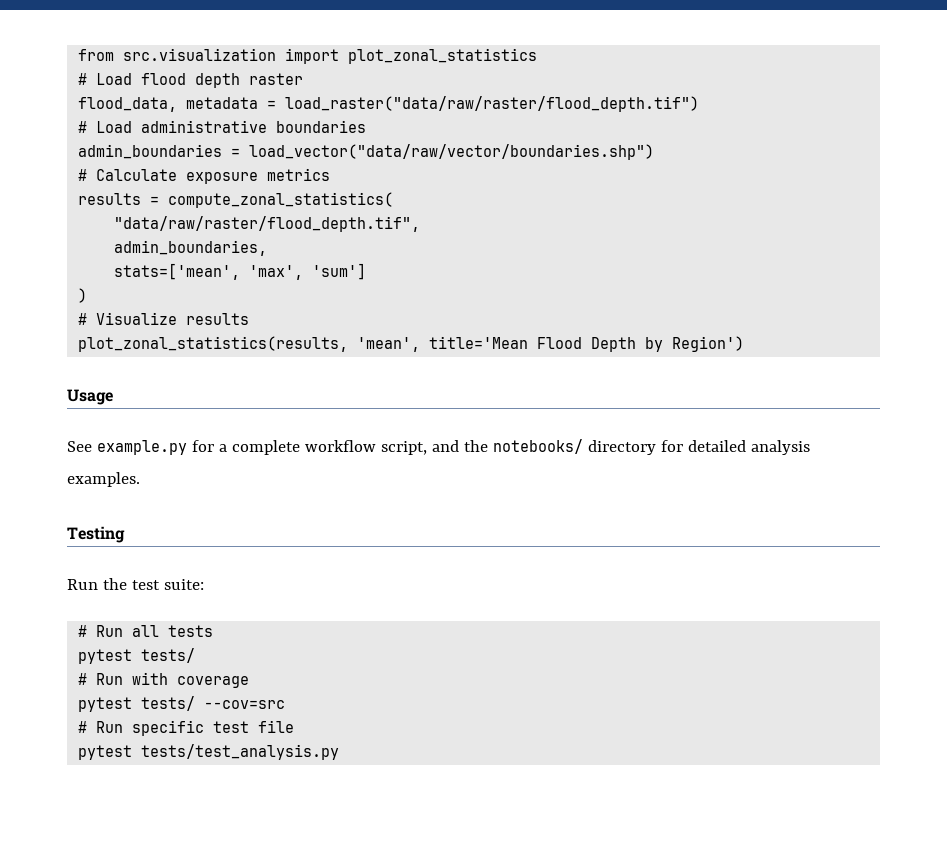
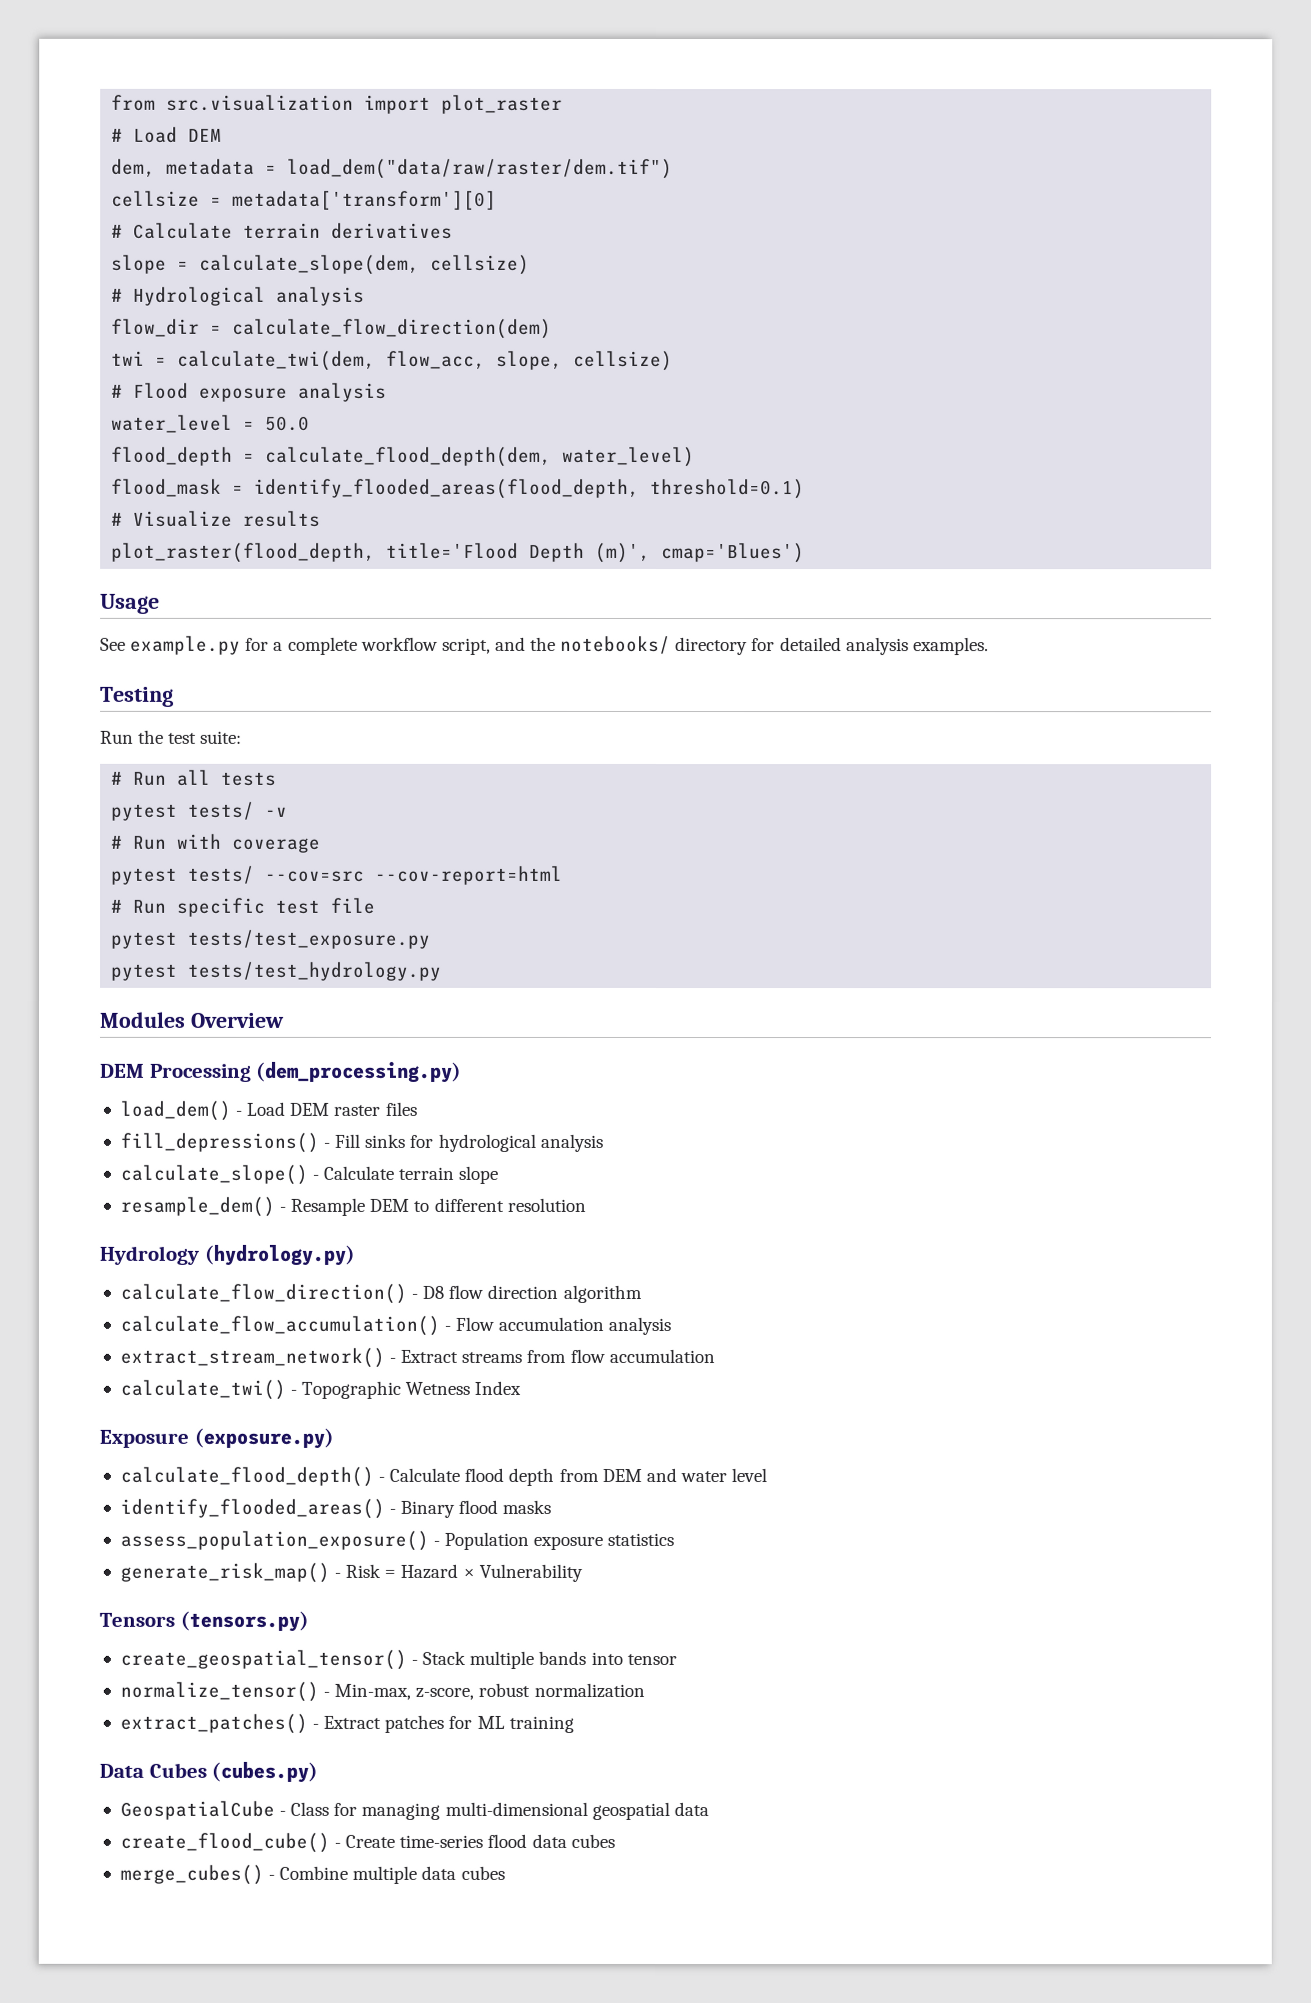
- from src.visualization import plot_zonal_statistics
- # Load flood depth raster
- flood_data, metadata = load_raster("data/raw/raster/flood_depth.tif")
- # Load administrative boundaries
- admin_boundaries = load_vector("data/raw/vector/boundaries.shp")
- # Calculate exposure metrics
- results = compute_zonal_statistics(
- "data/raw/raster/flood_depth.tif",
- admin_boundaries,
- stats=['mean', 'max', 'sum']
- )
+ from src.visualization import plot_raster
+ # Load DEM
+ dem, metadata = load_dem("data/raw/raster/dem.tif")
+ cellsize = metadata['transform'][0]
+ # Calculate terrain derivatives
+ slope = calculate_slope(dem, cellsize)
+ # Hydrological analysis
+ flow_dir = calculate_flow_direction(dem)
+ twi = calculate_twi(dem, flow_acc, slope, cellsize)
+ # Flood exposure analysis
+ water_level = 50.0
+ flood_depth = calculate_flood_depth(dem, water_level)
+ flood_mask = identify_flooded_areas(flood_depth, threshold=0.1)
  # Visualize results
- plot_zonal_statistics(results, 'mean', title='Mean Flood Depth by Region')
+ plot_raster(flood_depth, title='Flood Depth (m)', cmap='Blues')
  # Run all tests
- pytest tests/
+ pytest tests/ -v
- pytest tests/ --cov=src
+ pytest tests/ --cov=src --cov-report=html
- pytest tests/test_analysis.py
+ pytest tests/test_exposure.py
+ pytest tests/test_hydrology.py
+ Modules Overview
+ DEM Processing (dem_processing.py)
+ load_dem() - Load DEM raster files
+ fill_depressions() - Fill sinks for hydrological analysis
+ calculate_slope() - Calculate terrain slope
+ resample_dem() - Resample DEM to different resolution
+ Hydrology (hydrology.py)
+ calculate_flow_direction() - D8 flow direction algorithm
+ calculate_flow_accumulation() - Flow accumulation analysis
+ extract_stream_network() - Extract streams from flow accumulation
+ calculate_twi() - Topographic Wetness Index
+ Exposure (exposure.py)
+ calculate_flood_depth() - Calculate flood depth from DEM and water level
+ identify_flooded_areas() - Binary flood masks
+ assess_population_exposure() - Population exposure statistics
+ generate_risk_map() - Risk = Hazard × Vulnerability
+ Tensors (tensors.py)
+ create_geospatial_tensor() - Stack multiple bands into tensor
+ normalize_tensor() - Min-max, z-score, robust normalization
+ extract_patches() - Extract patches for ML training
+ Data Cubes (cubes.py)
+ GeospatialCube - Class for managing multi-dimensional geospatial data
+ create_flood_cube() - Create time-series flood data cubes
+ merge_cubes() - Combine multiple data cubes

